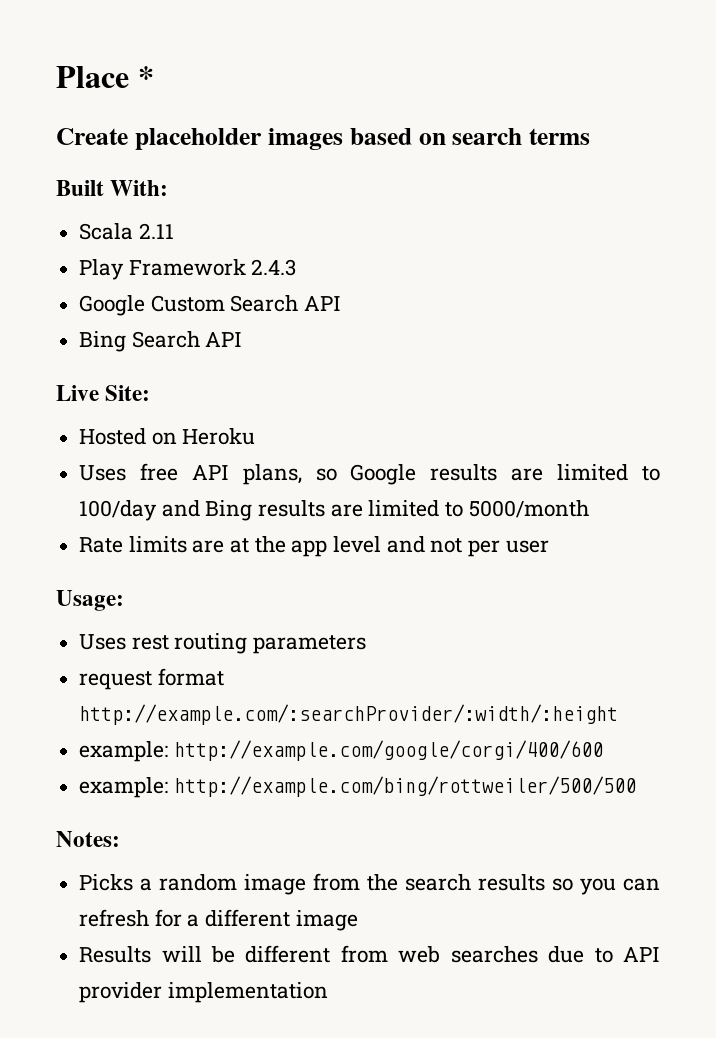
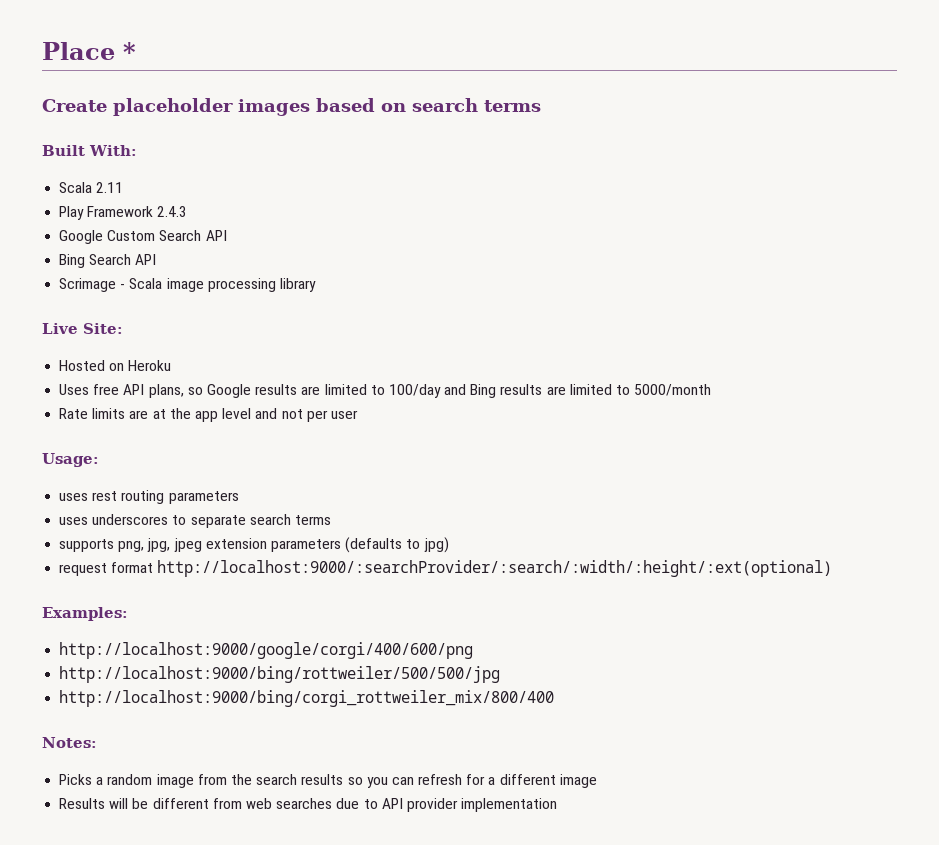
+ Scrimage - Scala image processing library
- Uses rest routing parameters
+ uses rest routing parameters
- request format http://example.com/:searchProvider/:width/:height
- example: http://example.com/google/corgi/400/600
- example: http://example.com/bing/rottweiler/500/500
+ uses underscores to separate search terms
+ supports png, jpg, jpeg extension parameters (defaults to jpg)
+ request format http://localhost:9000/:searchProvider/:search/:width/:height/:ext(optional)
+ Examples:
+ http://localhost:9000/google/corgi/400/600/png
+ http://localhost:9000/bing/rottweiler/500/500/jpg
+ http://localhost:9000/bing/corgi_rottweiler_mix/800/400

